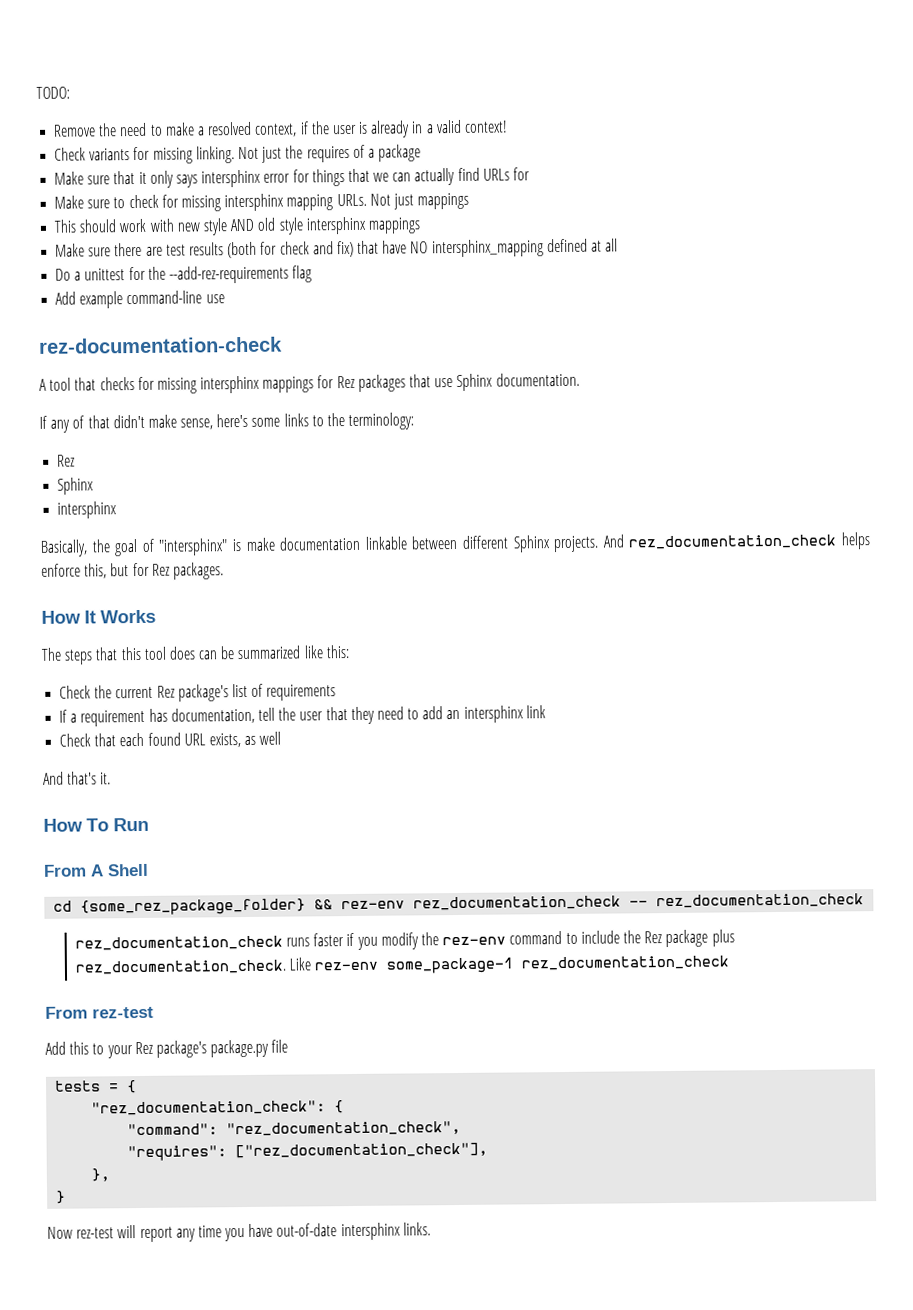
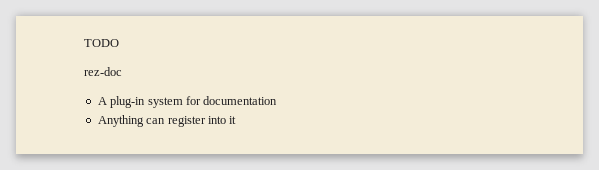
- TODO:
- Remove the need to make a resolved context, if the user is already in a valid context!
- Check variants for missing linking. Not just the requires of a package
- Make sure that it only says intersphinx error for things that we can actually find URLs for
- Make sure to check for missing intersphinx mapping URLs. Not just mappings
- This should work with new style AND old style intersphinx mappings
- Make sure there are test results (both for check and fix) that have NO intersphinx_mapping defined at all
- Do a unittest for the --add-rez-requirements flag
- Add example command-line use
- rez-documentation-check
- A tool that checks for missing intersphinx mappings for Rez packages that use Sphinx documentation.
- If any of that didn't make sense, here's some links to the terminology:
- Rez
- Sphinx
- intersphinx
- Basically, the goal of "intersphinx" is make documentation linkable between different Sphinx projects. And rez_documentation_check helps enforce this, but for Rez packages.
- How It Works
- The steps that this tool does can be summarized like this:
- Check the current Rez package's list of requirements
- If a requirement has documentation, tell the user that they need to add an intersphinx link
- Check that each found URL exists, as well
- And that's it.
- How To Run
- From A Shell
- cd {some_rez_package_folder} && rez-env rez_documentation_check -- rez_documentation_check
- rez_documentation_check runs faster if you modify the rez-env command to include the Rez package plus rez_documentation_check. Like rez-env some_package-1 rez_documentation_check
- From rez-test
- Add this to your Rez package's package.py file
- tests = {
- "rez_documentation_check": {
- "command": "rez_documentation_check",
- "requires": ["rez_documentation_check"],
- },
- }
- Now rez-test will report any time you have out-of-date intersphinx links.
+ TODO
+ rez-doc
+ A plug-in system for documentation
+ Anything can register into it

